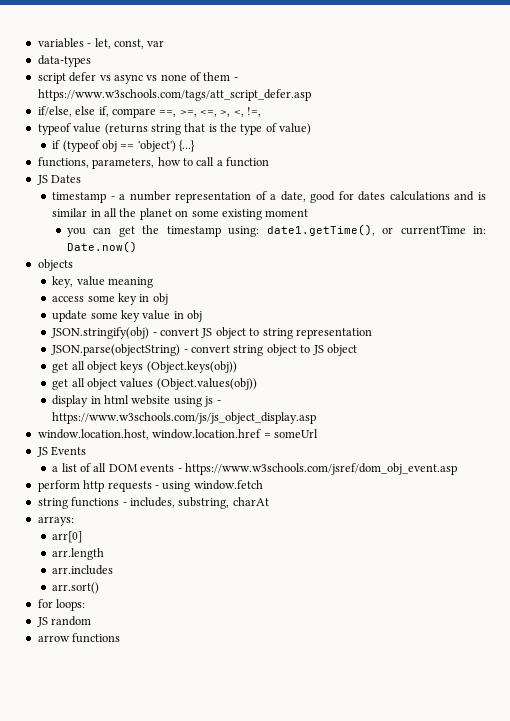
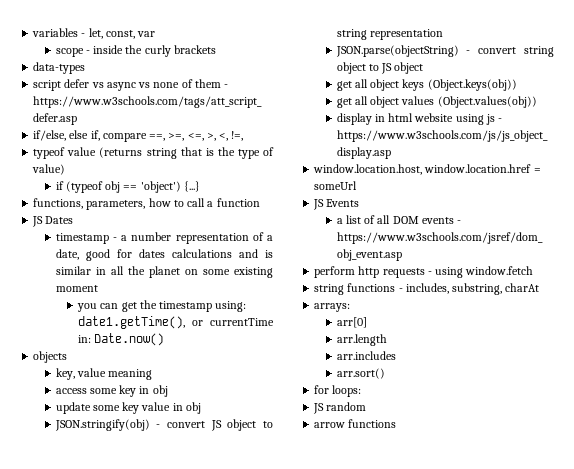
+ scope - inside the curly brackets

